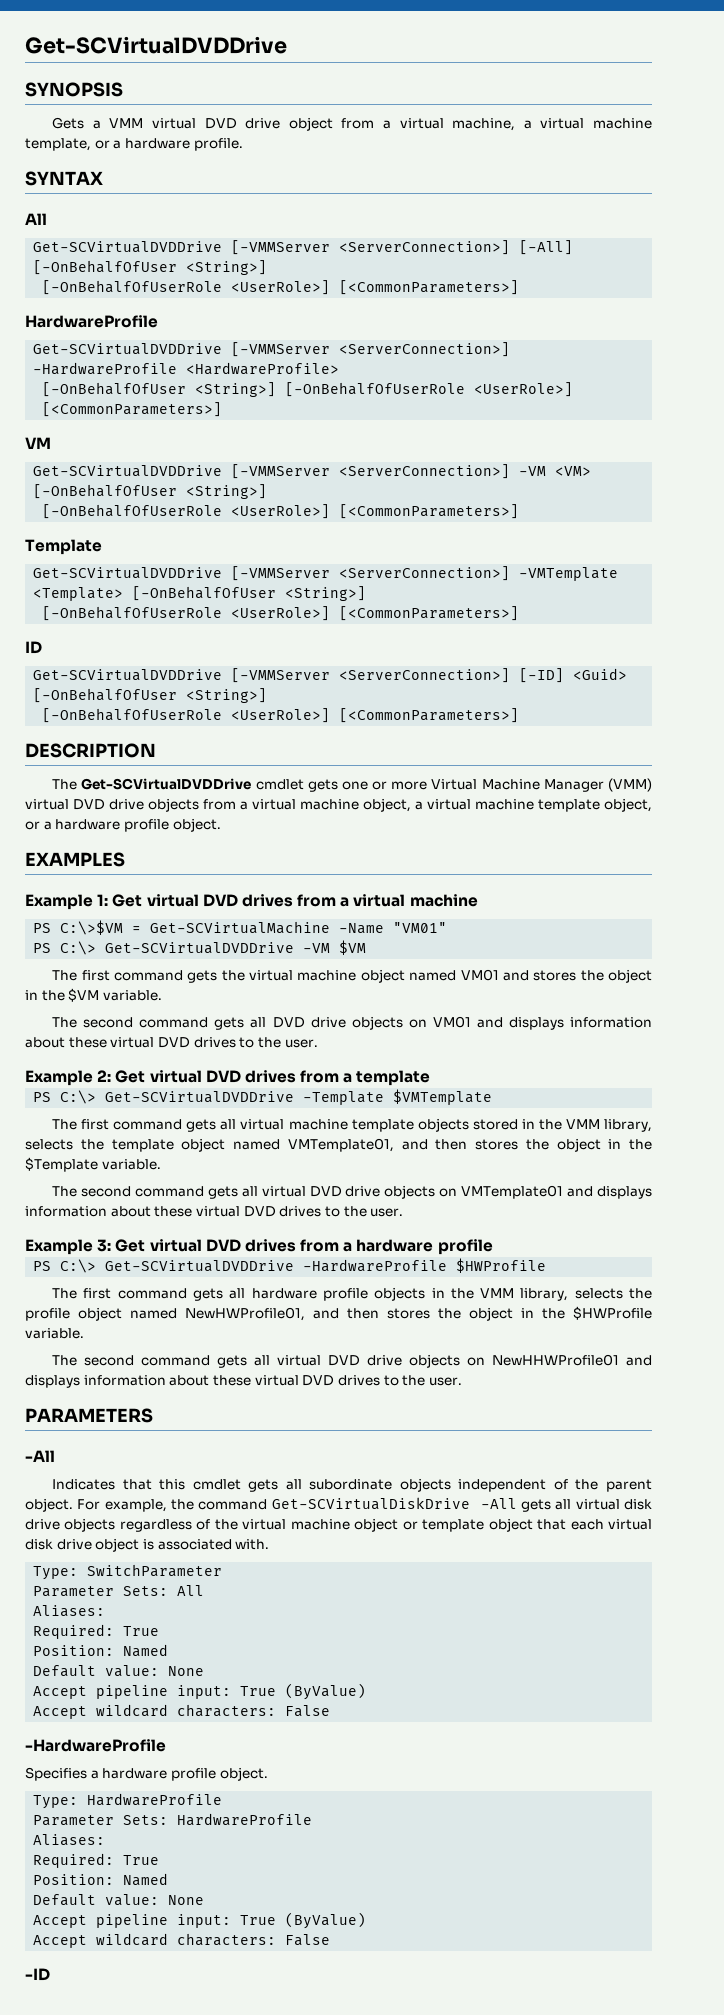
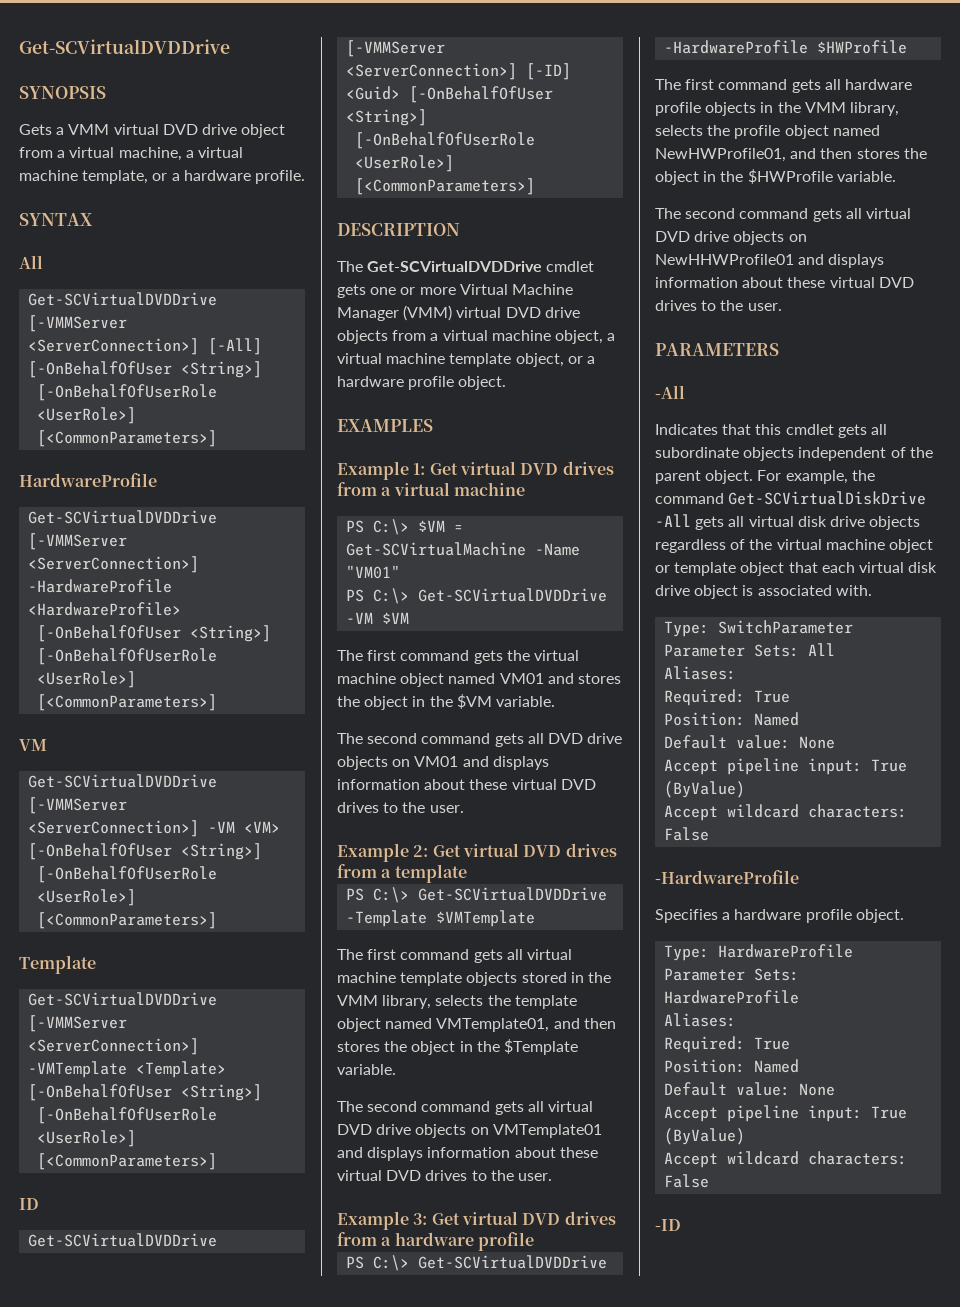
- PS C:\>$VM = Get-SCVirtualMachine -Name "VM01"
+ PS C:\> $VM = Get-SCVirtualMachine -Name "VM01"

